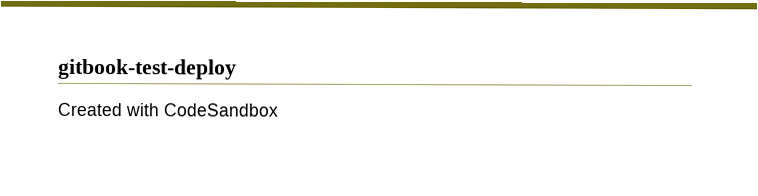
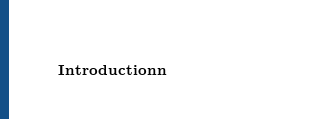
- gitbook-test-deploy
- Created with CodeSandbox
+ Introductionn

